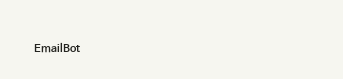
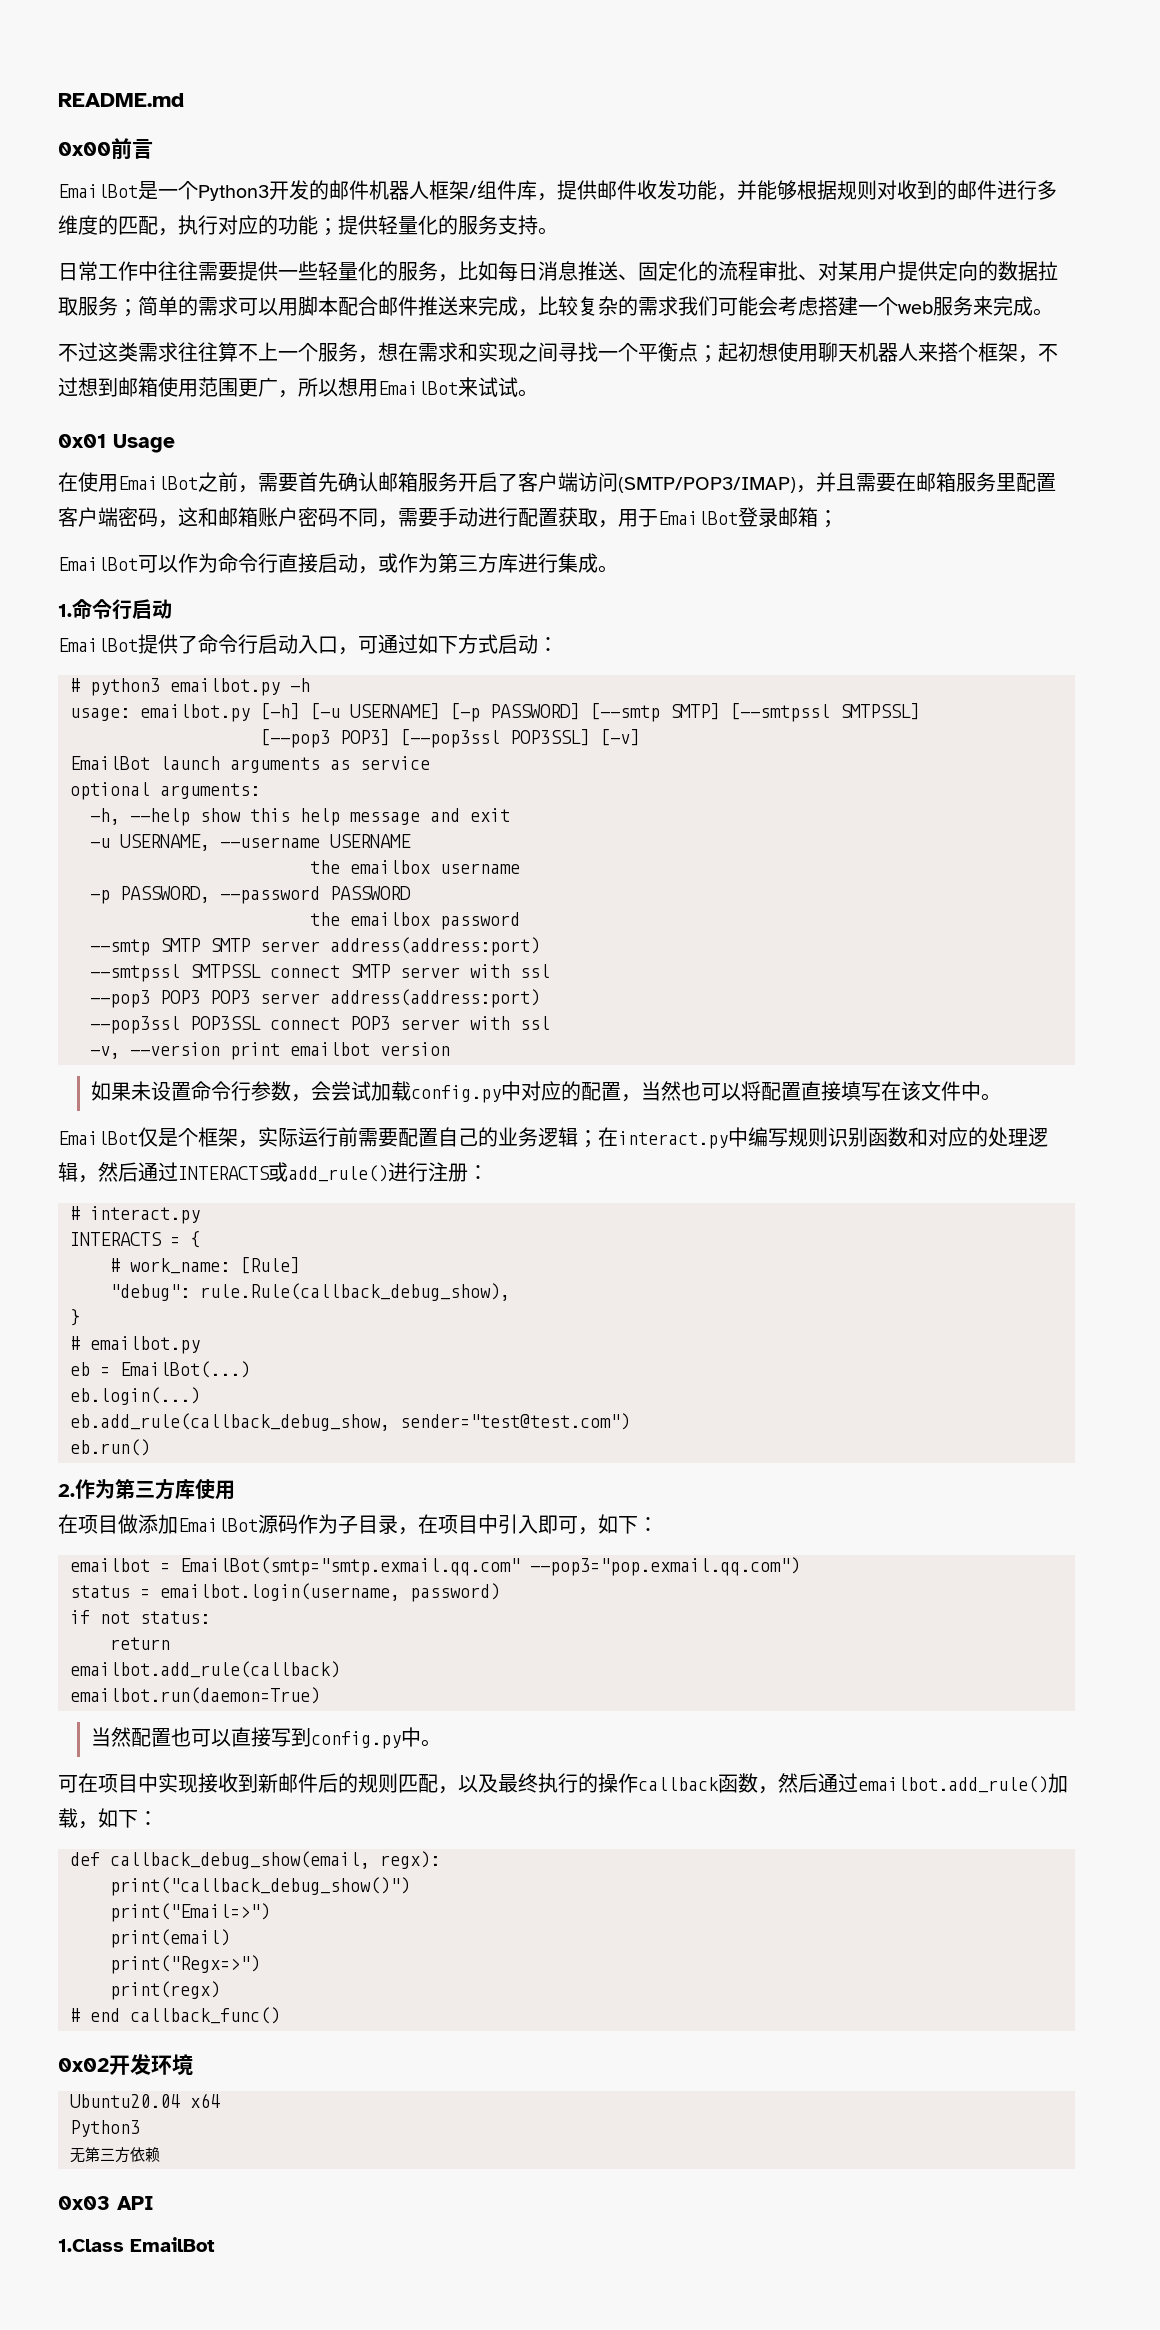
- EmailBot
+ README.md
+ 0x00前言
+ EmailBot是一个Python3开发的邮件机器人框架/组件库，提供邮件收发功能，并能够根据规则对收到的邮件进行多维度的匹配，执行对应的功能；提供轻量化的服务支持。
+ 日常工作中往往需要提供一些轻量化的服务，比如每日消息推送、固定化的流程审批、对某用户提供定向的数据拉取服务；简单的需求可以用脚本配合邮件推送来完成，比较复杂的需求我们可能会考虑搭建一个web服务来完成。
+ 不过这类需求往往算不上一个服务，想在需求和实现之间寻找一个平衡点；起初想使用聊天机器人来搭个框架，不过想到邮箱使用范围更广，所以想用EmailBot来试试。
+ 0x01 Usage
+ 在使用EmailBot之前，需要首先确认邮箱服务开启了客户端访问(SMTP/POP3/IMAP)，并且需要在邮箱服务里配置客户端密码，这和邮箱账户密码不同，需要手动进行配置获取，用于EmailBot登录邮箱；
+ EmailBot可以作为命令行直接启动，或作为第三方库进行集成。
+ 1.命令行启动
+ EmailBot提供了命令行启动入口，可通过如下方式启动：
+ # python3 emailbot.py -h
+ usage: emailbot.py [-h] [-u USERNAME] [-p PASSWORD] [--smtp SMTP] [--smtpssl SMTPSSL]
+ [--pop3 POP3] [--pop3ssl POP3SSL] [-v]
+ EmailBot launch arguments as service
+ optional arguments:
+ -h, --help show this help message and exit
+ -u USERNAME, --username USERNAME
+ the emailbox username
+ -p PASSWORD, --password PASSWORD
+ the emailbox password
+ --smtp SMTP SMTP server address(address:port)
+ --smtpssl SMTPSSL connect SMTP server with ssl
+ --pop3 POP3 POP3 server address(address:port)
+ --pop3ssl POP3SSL connect POP3 server with ssl
+ -v, --version print emailbot version
+ 如果未设置命令行参数，会尝试加载config.py中对应的配置，当然也可以将配置直接填写在该文件中。
+ EmailBot仅是个框架，实际运行前需要配置自己的业务逻辑；在interact.py中编写规则识别函数和对应的处理逻辑，然后通过INTERACTS或add_rule()进行注册：
+ # interact.py
+ INTERACTS = {
+ # work_name: [Rule]
+ "debug": rule.Rule(callback_debug_show),
+ }
+ # emailbot.py
+ eb = EmailBot(...)
+ eb.login(...)
+ eb.add_rule(callback_debug_show, sender="test@test.com")
+ eb.run()
+ 2.作为第三方库使用
+ 在项目做添加EmailBot源码作为子目录，在项目中引入即可，如下：
+ emailbot = EmailBot(smtp="smtp.exmail.qq.com" --pop3="pop.exmail.qq.com")
+ status = emailbot.login(username, password)
+ if not status:
+ return
+ emailbot.add_rule(callback)
+ emailbot.run(daemon=True)
+ 当然配置也可以直接写到config.py中。
+ 可在项目中实现接收到新邮件后的规则匹配，以及最终执行的操作callback函数，然后通过emailbot.add_rule()加载，如下：
+ def callback_debug_show(email, regx):
+ print("callback_debug_show()")
+ print("Email=>")
+ print(email)
+ print("Regx=>")
+ print(regx)
+ # end callback_func()
+ 0x02开发环境
+ Ubuntu20.04 x64
+ Python3
+ 无第三方依赖
+ 0x03 API
+ 1.Class EmailBot

